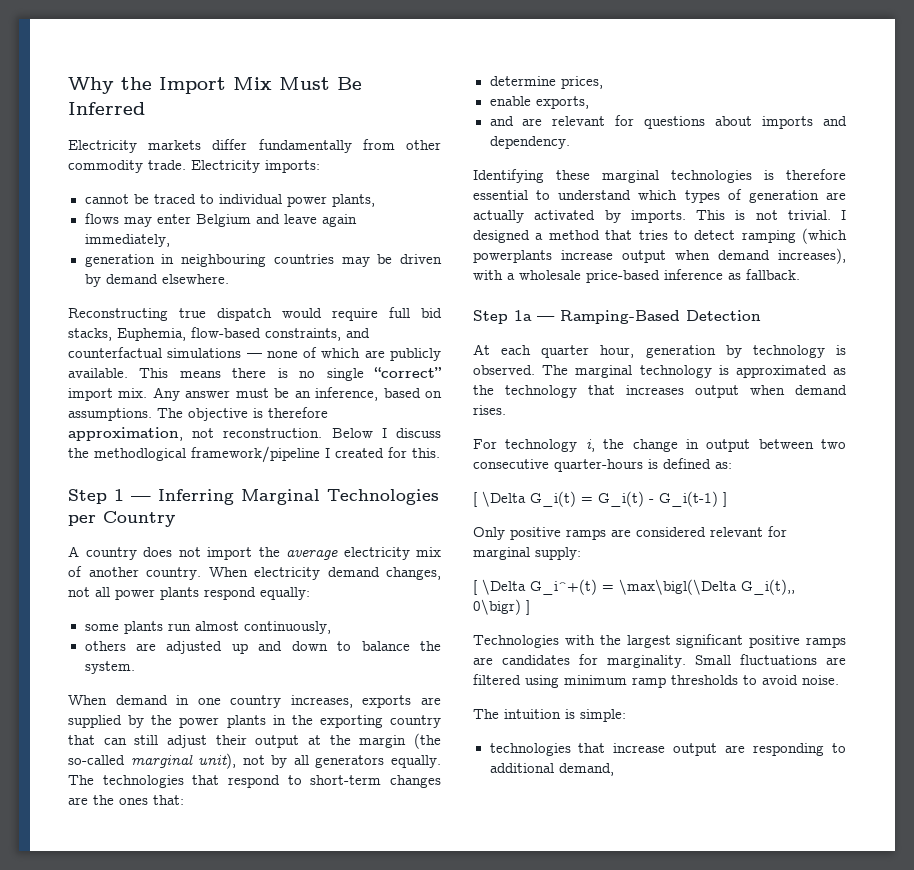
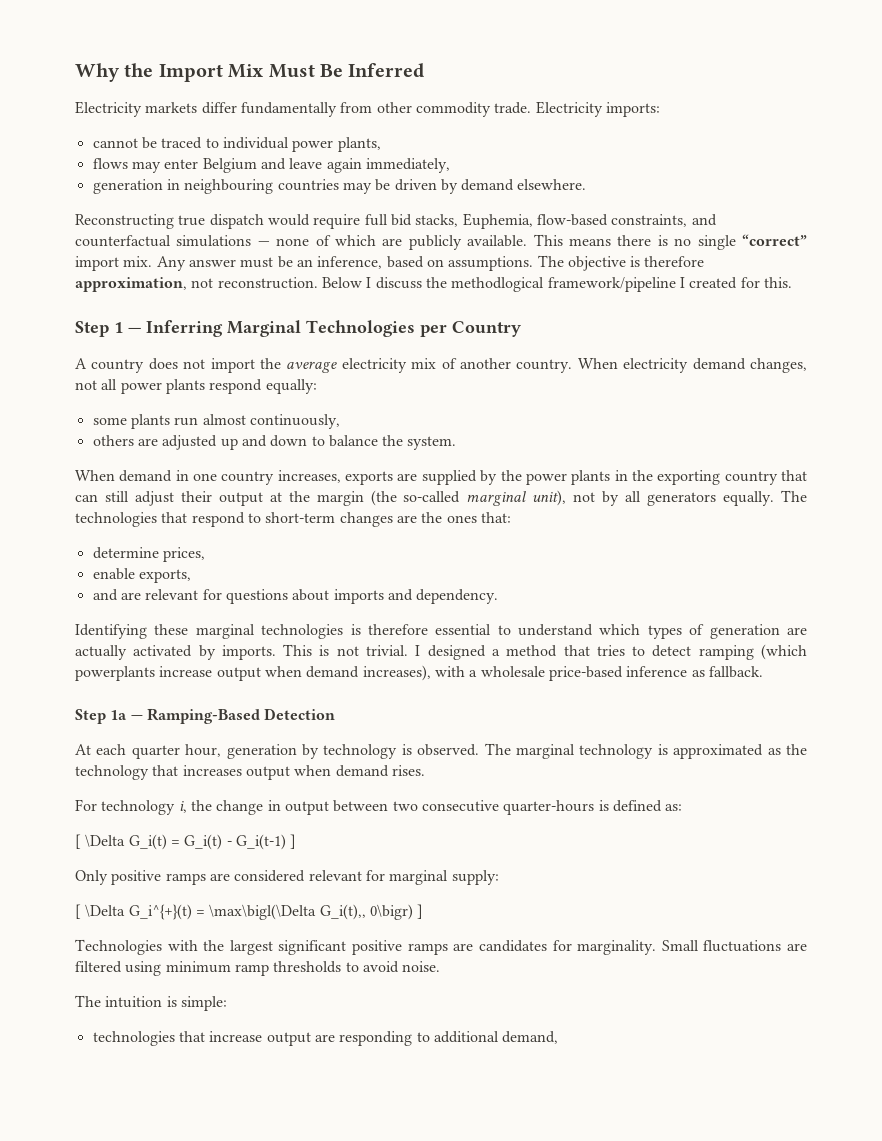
- [ \Delta G_i^+(t) = \max\bigl(\Delta G_i(t),, 0\bigr) ]
+ [ \Delta G_i^{+}(t) = \max\bigl(\Delta G_i(t),, 0\bigr) ]

